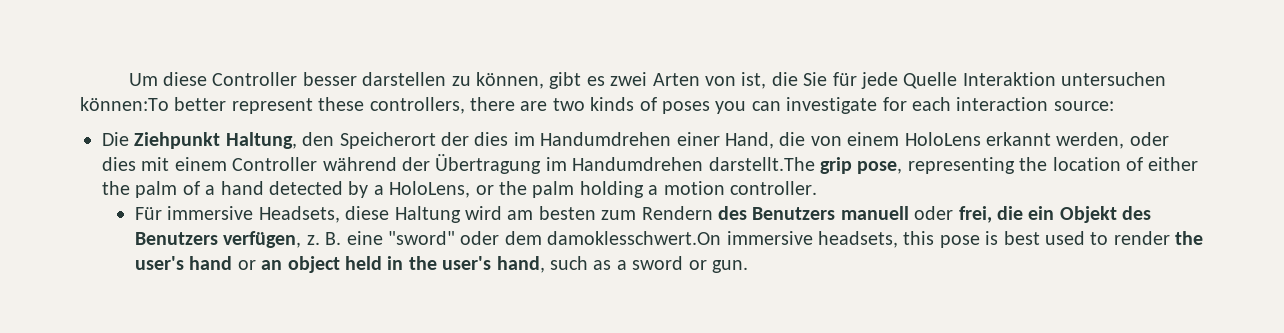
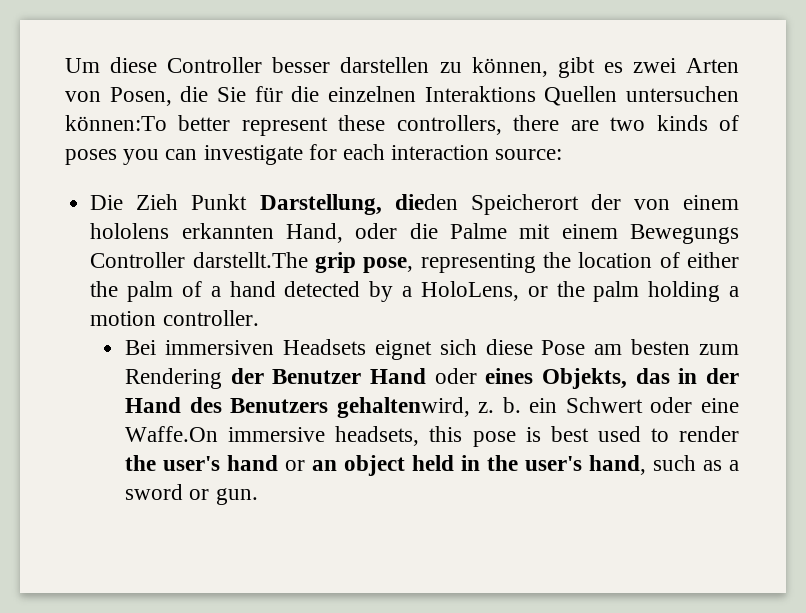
- Um diese Controller besser darstellen zu können, gibt es zwei Arten von ist, die Sie für jede Quelle Interaktion untersuchen können:To better represent these controllers, there are two kinds of poses you can investigate for each interaction source:
+ Um diese Controller besser darstellen zu können, gibt es zwei Arten von Posen, die Sie für die einzelnen Interaktions Quellen untersuchen können:To better represent these controllers, there are two kinds of poses you can investigate for each interaction source:
- Die Ziehpunkt Haltung, den Speicherort der dies im Handumdrehen einer Hand, die von einem HoloLens erkannt werden, oder dies mit einem Controller während der Übertragung im Handumdrehen darstellt.The grip pose, representing the location of either the palm of a hand detected by a HoloLens, or the palm holding a motion controller.
+ Die Zieh Punkt Darstellung, dieden Speicherort der von einem hololens erkannten Hand, oder die Palme mit einem Bewegungs Controller darstellt.The grip pose, representing the location of either the palm of a hand detected by a HoloLens, or the palm holding a motion controller.
- Für immersive Headsets, diese Haltung wird am besten zum Rendern des Benutzers manuell oder frei, die ein Objekt des Benutzers verfügen, z. B. eine "sword" oder dem damoklesschwert.On immersive headsets, this pose is best used to render the user's hand or an object held in the user's hand, such as a sword or gun.
+ Bei immersiven Headsets eignet sich diese Pose am besten zum Rendering der Benutzer Hand oder eines Objekts, das in der Hand des Benutzers gehaltenwird, z. b. ein Schwert oder eine Waffe.On immersive headsets, this pose is best used to render the user's hand or an object held in the user's hand, such as a sword or gun.

